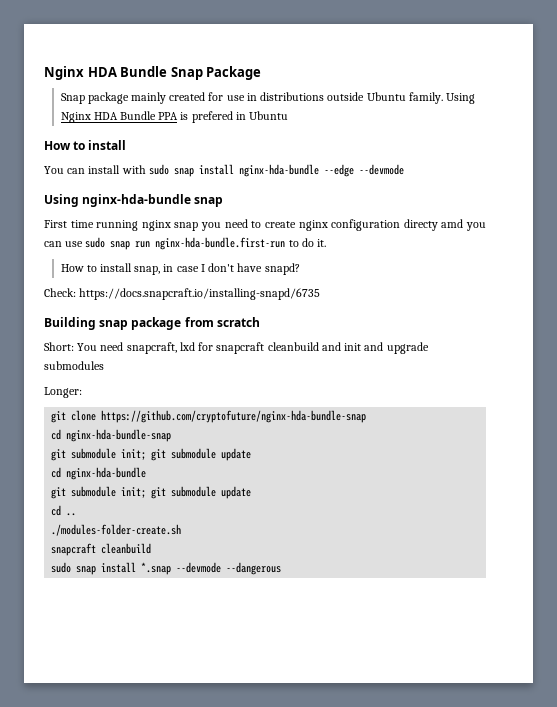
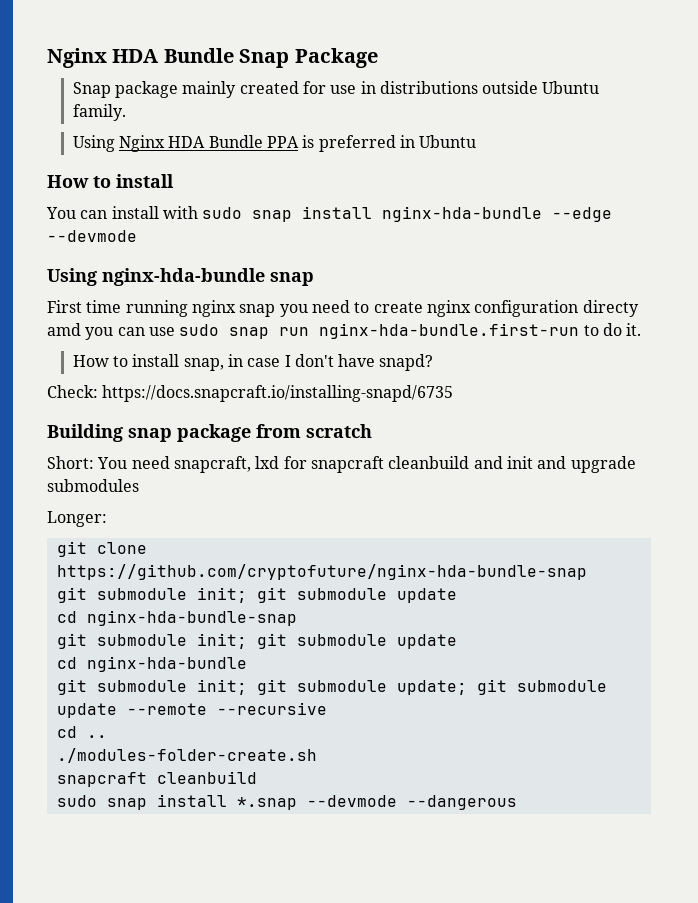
- Snap package mainly created for use in distributions outside Ubuntu family. Using Nginx HDA Bundle PPA is prefered in Ubuntu
+ Snap package mainly created for use in distributions outside Ubuntu family.
+ Using Nginx HDA Bundle PPA is preferred in Ubuntu
  git clone https://github.com/cryptofuture/nginx-hda-bundle-snap
+ git submodule init; git submodule update
  cd nginx-hda-bundle
- git submodule init; git submodule update
+ git submodule init; git submodule update; git submodule update --remote --recursive

